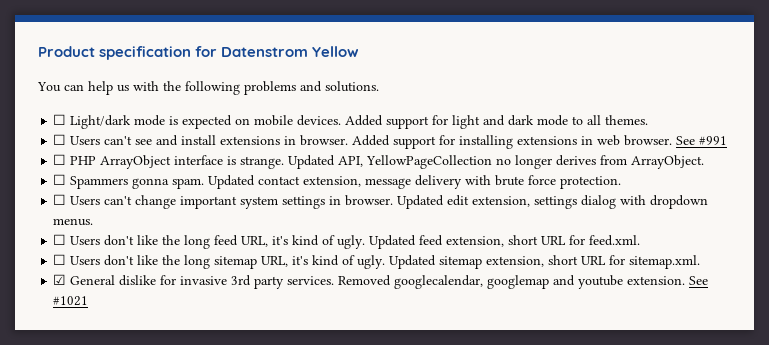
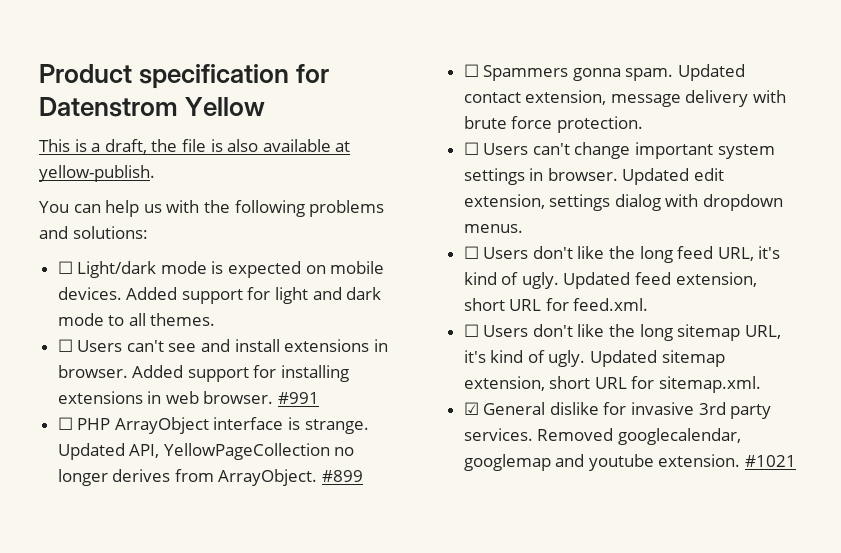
+ This is a draft, the file is also available at yellow-publish.
- You can help us with the following problems and solutions.
+ You can help us with the following problems and solutions:
- See #991
+ #991
+ #899
- See #1021
+ #1021

